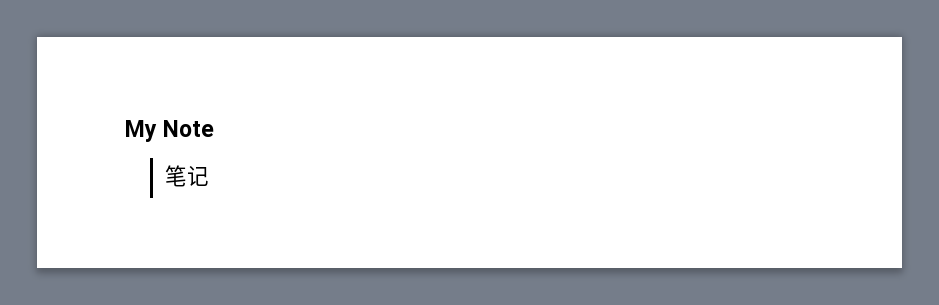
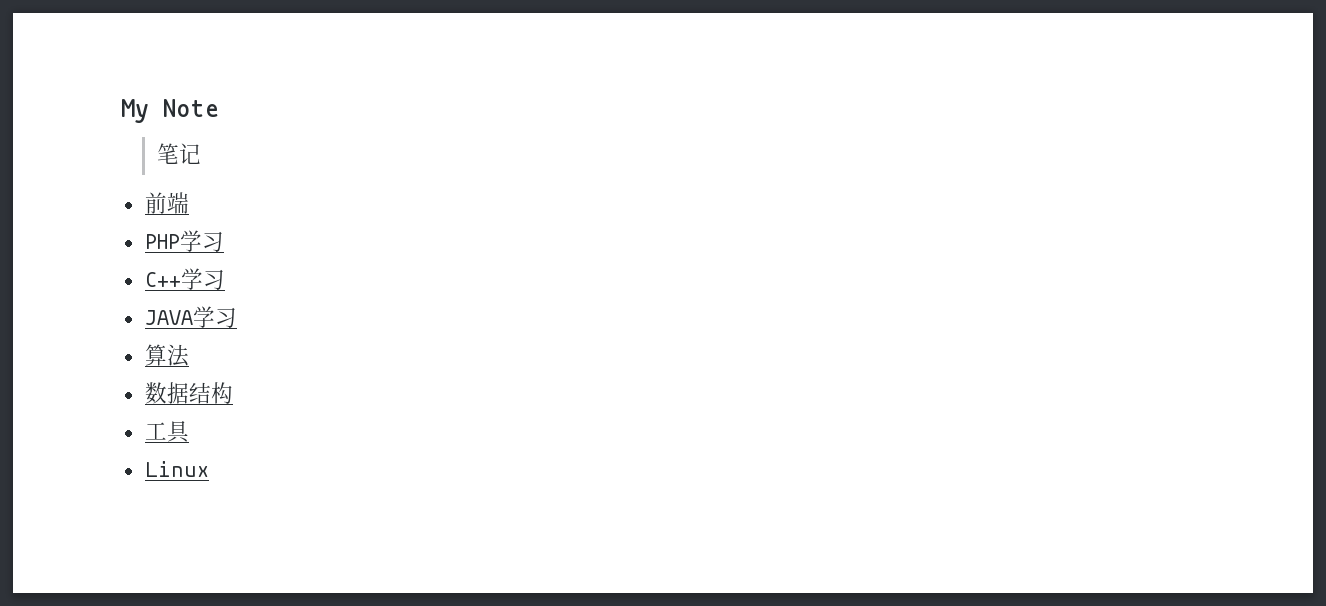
+ 前端
+ PHP学习
+ C++学习
+ JAVA学习
+ 算法
+ 数据结构
+ 工具
+ Linux

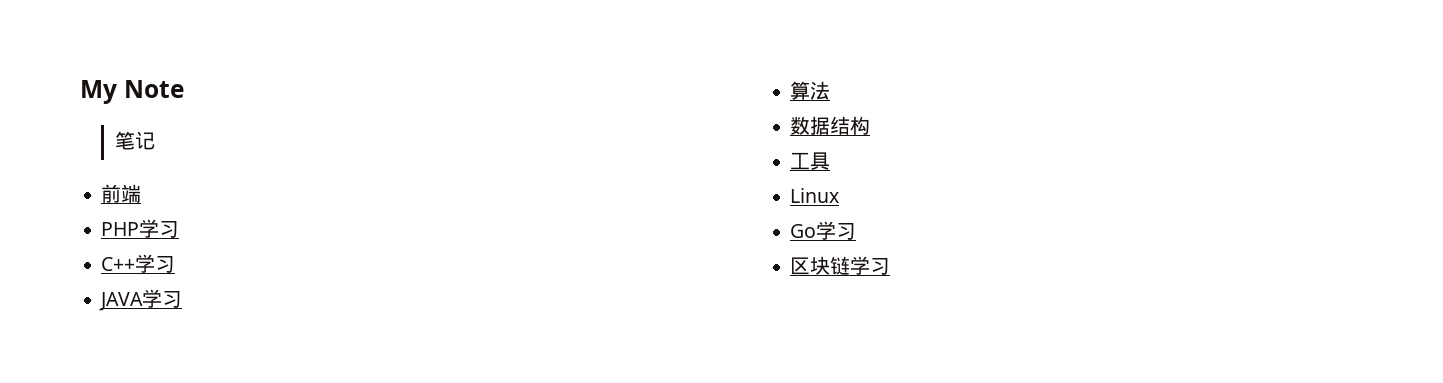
+ Go学习
+ 区块链学习

